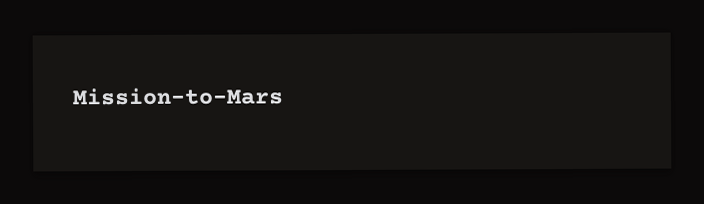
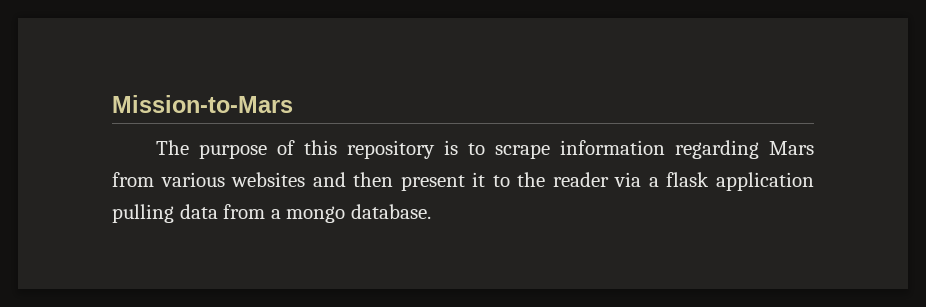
+ The purpose of this repository is to scrape information regarding Mars from various websites and then present it to the reader via a flask application pulling data from a mongo database.

